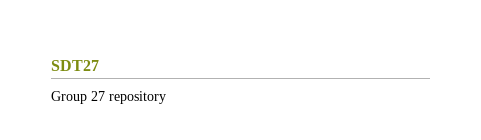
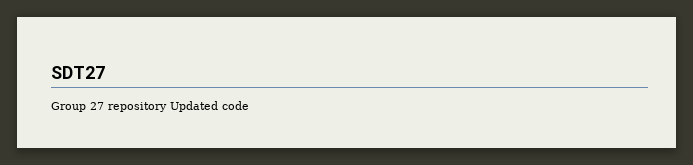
- Group 27 repository
+ Group 27 repository Updated code

